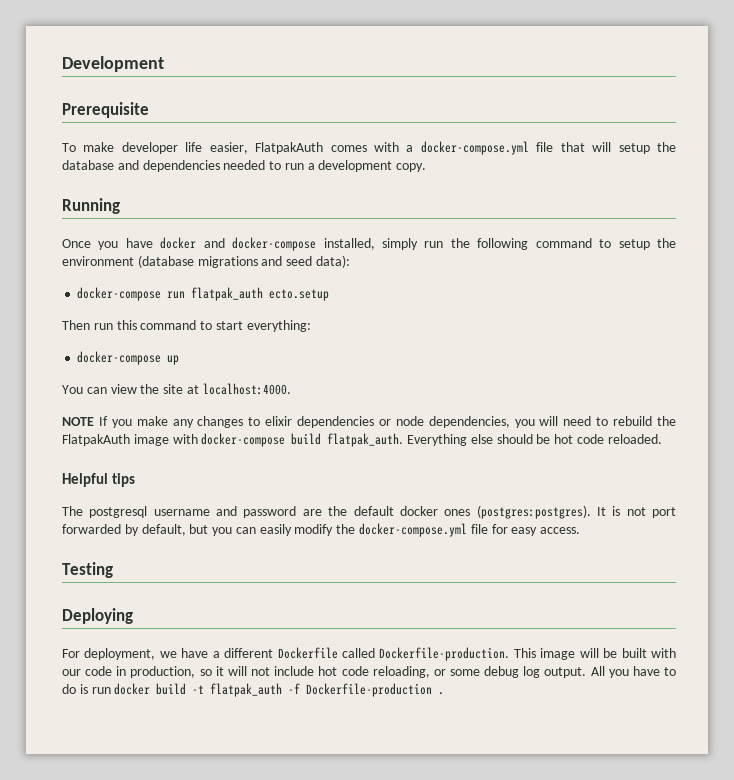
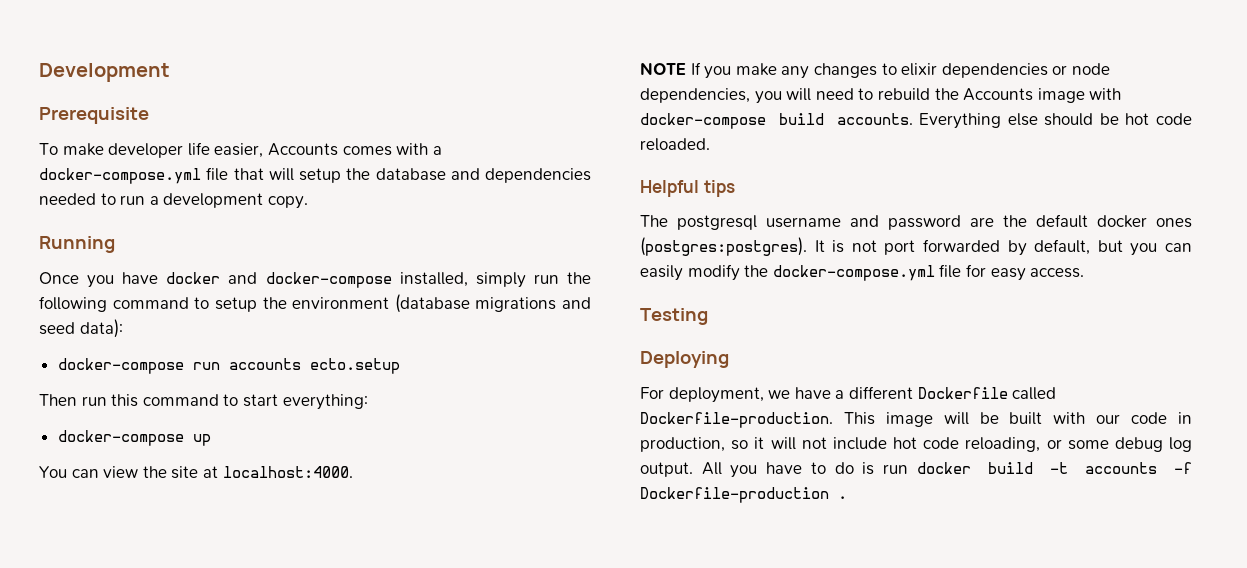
- To make developer life easier, FlatpakAuth comes with a docker-compose.yml file that will setup the database and dependencies needed to run a development copy.
+ To make developer life easier, Accounts comes with a docker-compose.yml file that will setup the database and dependencies needed to run a development copy.
- docker-compose run flatpak_auth ecto.setup
+ docker-compose run accounts ecto.setup
- NOTE If you make any changes to elixir dependencies or node dependencies, you will need to rebuild the FlatpakAuth image with docker-compose build flatpak_auth.
+ NOTE If you make any changes to elixir dependencies or node dependencies, you will need to rebuild the Accounts image with docker-compose build accounts.
- All you have to do is run docker build -t flatpak_auth -f Dockerfile-production .
+ All you have to do is run docker build -t accounts -f Dockerfile-production .

